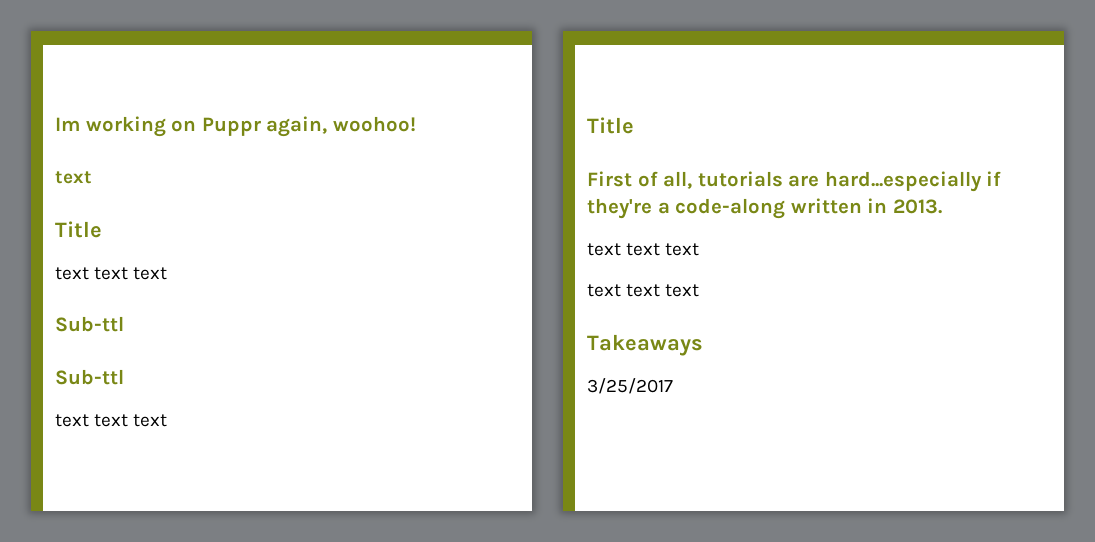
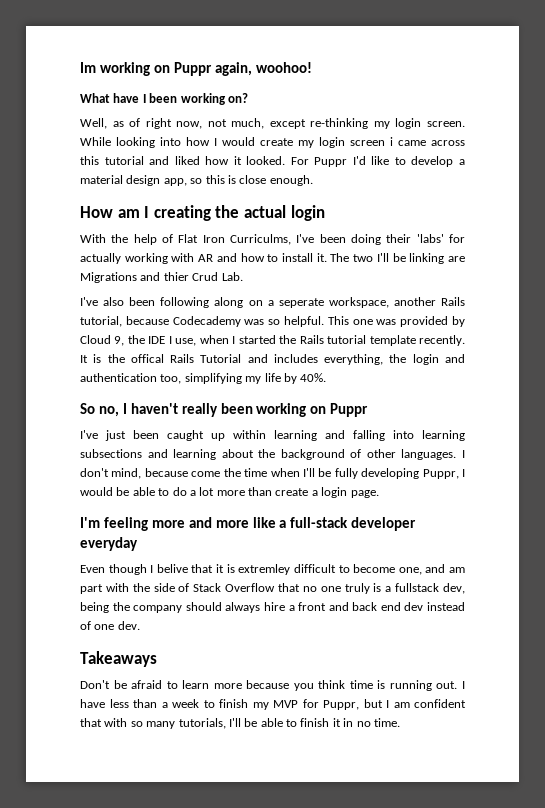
  Im working on Puppr again, woohoo!
- text
- Title
- text text text
- Sub-ttl
- Sub-ttl
- text text text
- Title
- First of all, tutorials are hard...especially if they're a code-along written in 2013.
- text text text
- text text text
+ What have I been working on?
+ Well, as of right now, not much, except re-thinking my login screen. While looking into how I would create my login screen i came across this tutorial and liked how it looked. For Puppr I'd like to develop a material design app, so this is close enough.
+ How am I creating the actual login
+ With the help of Flat Iron Curriculms, I've been doing their 'labs' for actually working with AR and how to install it. The two I'll be linking are Migrations and thier Crud Lab.
+ I've also been following along on a seperate workspace, another Rails tutorial, because Codecademy was so helpful. This one was provided by Cloud 9, the IDE I use, when I started the Rails tutorial template recently. It is the offical Rails Tutorial and includes everything, the login and authentication too, simplifying my life by 40%.
+ So no, I haven't really been working on Puppr
+ I've just been caught up within learning and falling into learning subsections and learning about the background of other languages. I don't mind, because come the time when I'll be fully developing Puppr, I would be able to do a lot more than create a login page.
+ I'm feeling more and more like a full-stack developer everyday
+ Even though I belive that it is extremley difficult to become one, and am part with the side of Stack Overflow that no one truly is a fullstack dev, being the company should always hire a front and back end dev instead of one dev.
  Takeaways
- 3/25/2017
+ Don't be afraid to learn more because you think time is running out. I have less than a week to finish my MVP for Puppr, but I am confident that with so many tutorials, I'll be able to finish it in no time.

